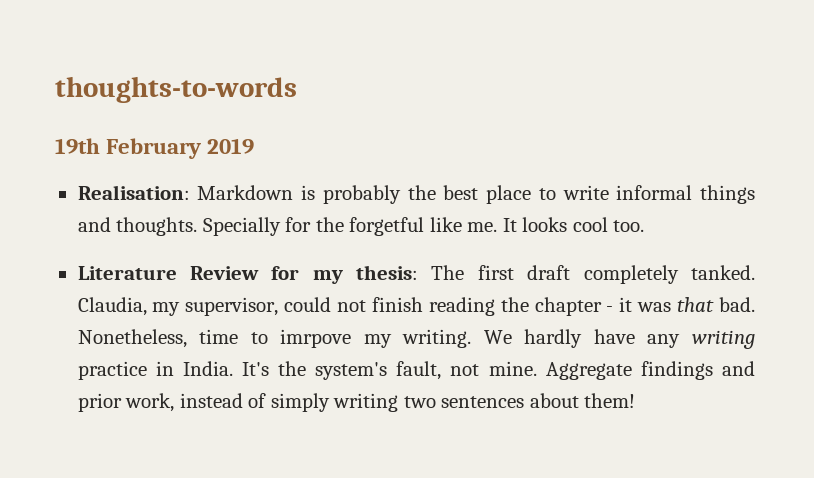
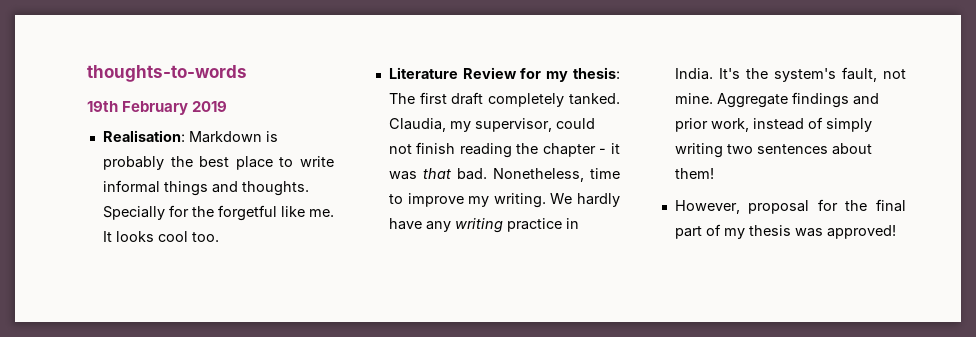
- Nonetheless, time to imrpove my writing.
+ Nonetheless, time to improve my writing.
+ However, proposal for the final part of my thesis was approved!

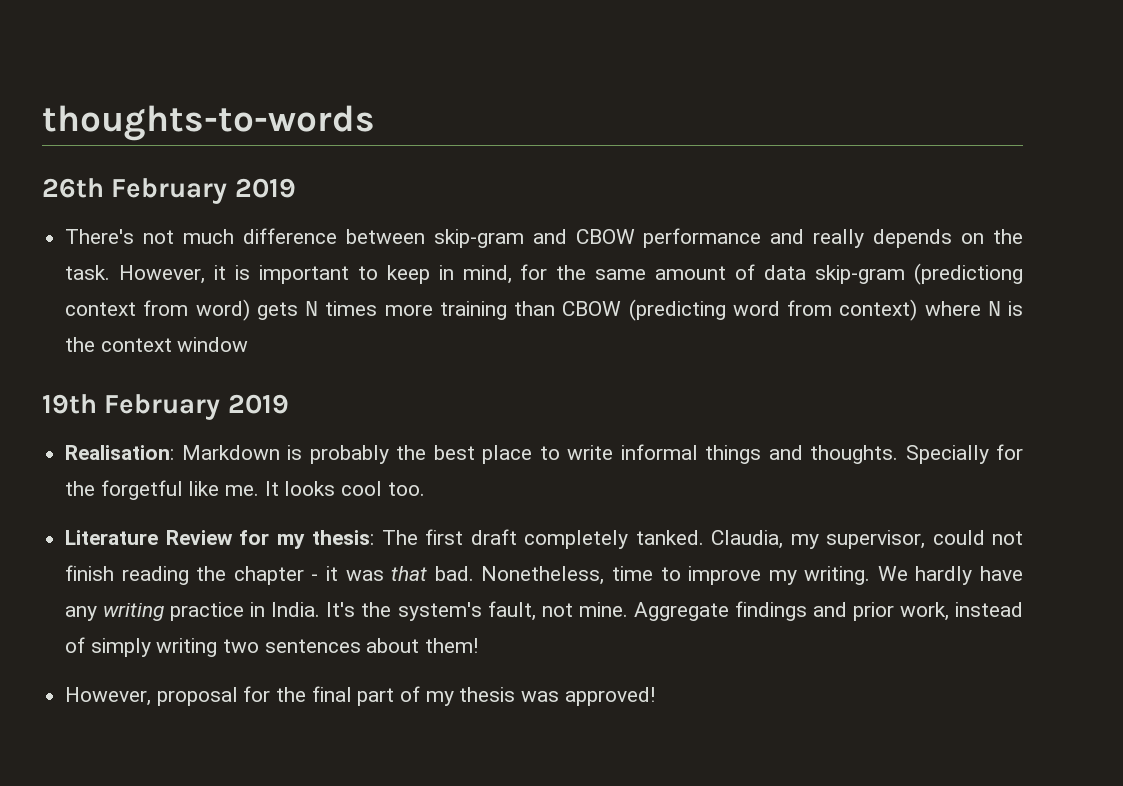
+ 26th February 2019
+ There's not much difference between skip-gram and CBOW performance and really depends on the task. However, it is important to keep in mind, for the same amount of data skip-gram (predictiong context from word) gets N times more training than CBOW (predicting word from context) where N is the context window

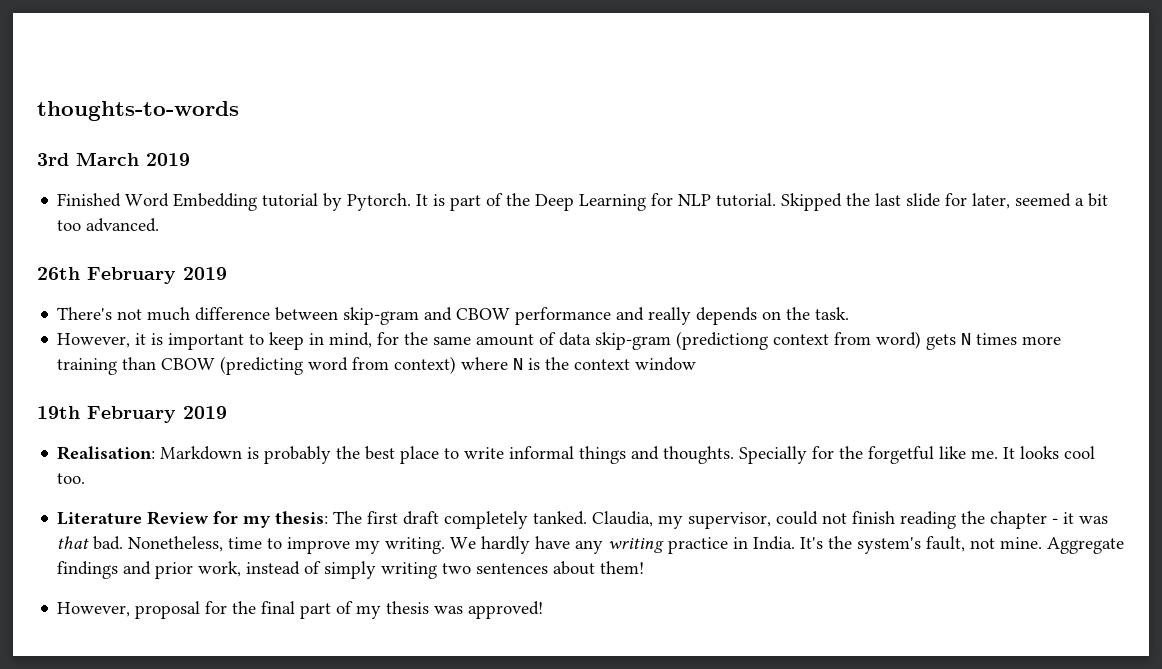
+ 3rd March 2019
+ Finished Word Embedding tutorial by Pytorch. It is part of the Deep Learning for NLP tutorial. Skipped the last slide for later, seemed a bit too advanced.
- There's not much difference between skip-gram and CBOW performance and really depends on the task. However, it is important to keep in mind, for the same amount of data skip-gram (predictiong context from word) gets N times more training than CBOW (predicting word from context) where N is the context window
+ There's not much difference between skip-gram and CBOW performance and really depends on the task.
+ However, it is important to keep in mind, for the same amount of data skip-gram (predictiong context from word) gets N times more training than CBOW (predicting word from context) where N is the context window

